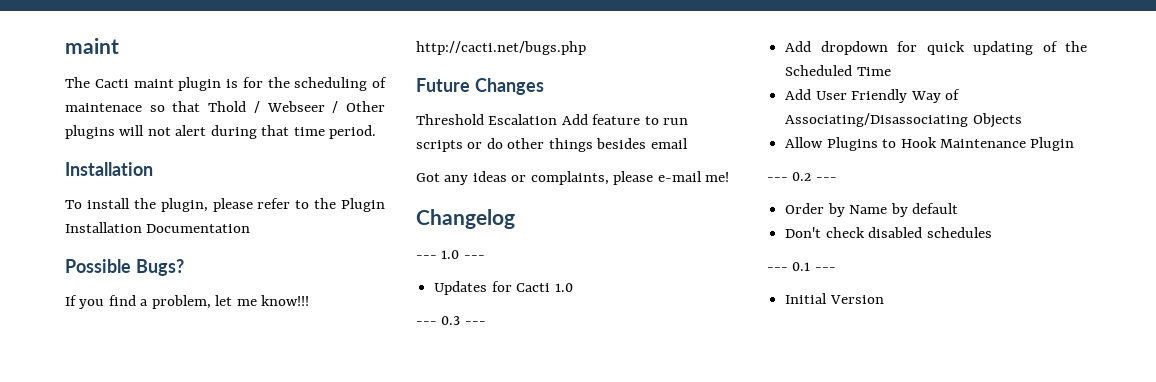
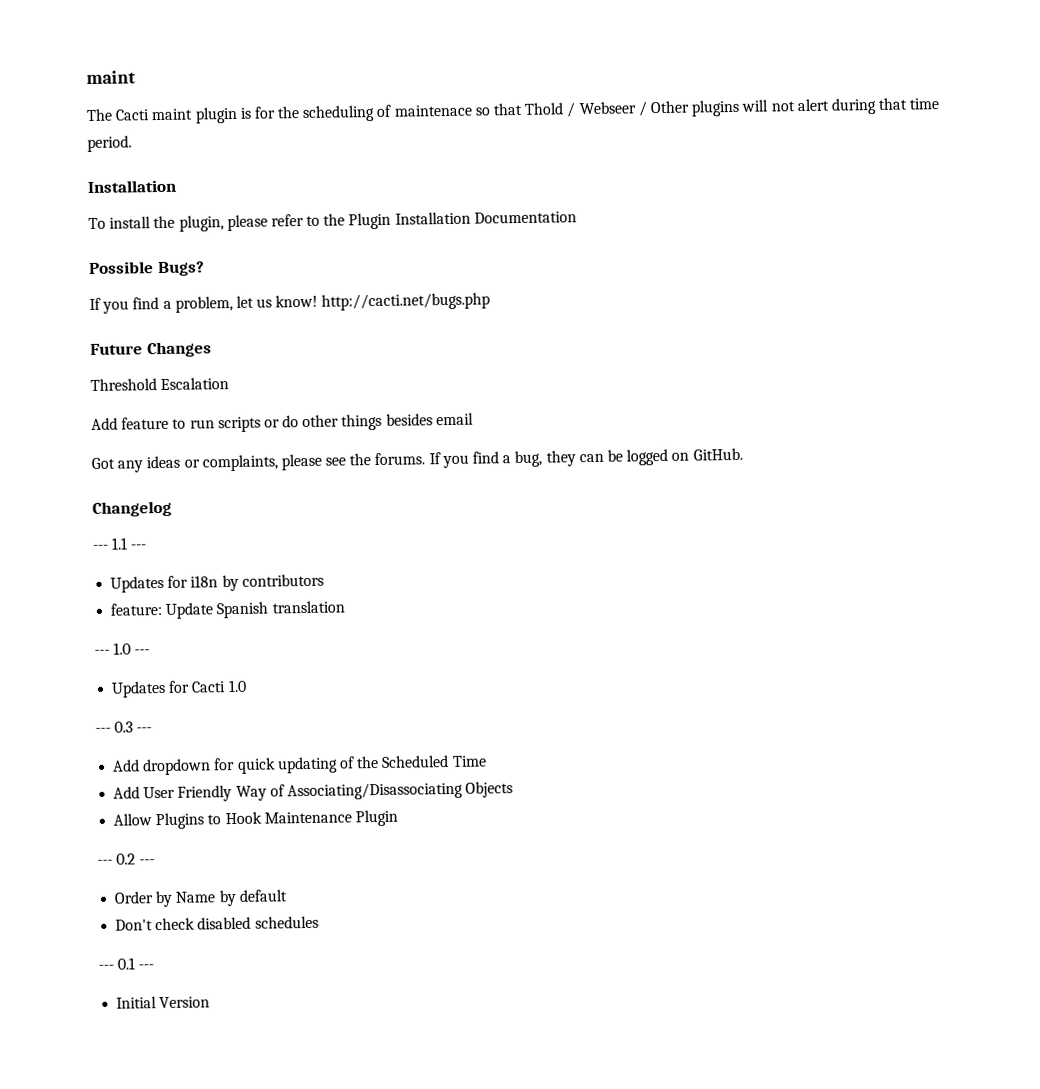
- If you find a problem, let me know!!! http://cacti.net/bugs.php
+ If you find a problem, let us know! http://cacti.net/bugs.php
- Threshold Escalation Add feature to run scripts or do other things besides email
+ Threshold Escalation
+ Add feature to run scripts or do other things besides email
- Got any ideas or complaints, please e-mail me!
+ Got any ideas or complaints, please see the forums. If you find a bug, they can be logged on GitHub.
  Changelog
+ --- 1.1 ---
+ Updates for i18n by contributors
+ feature: Update Spanish translation

